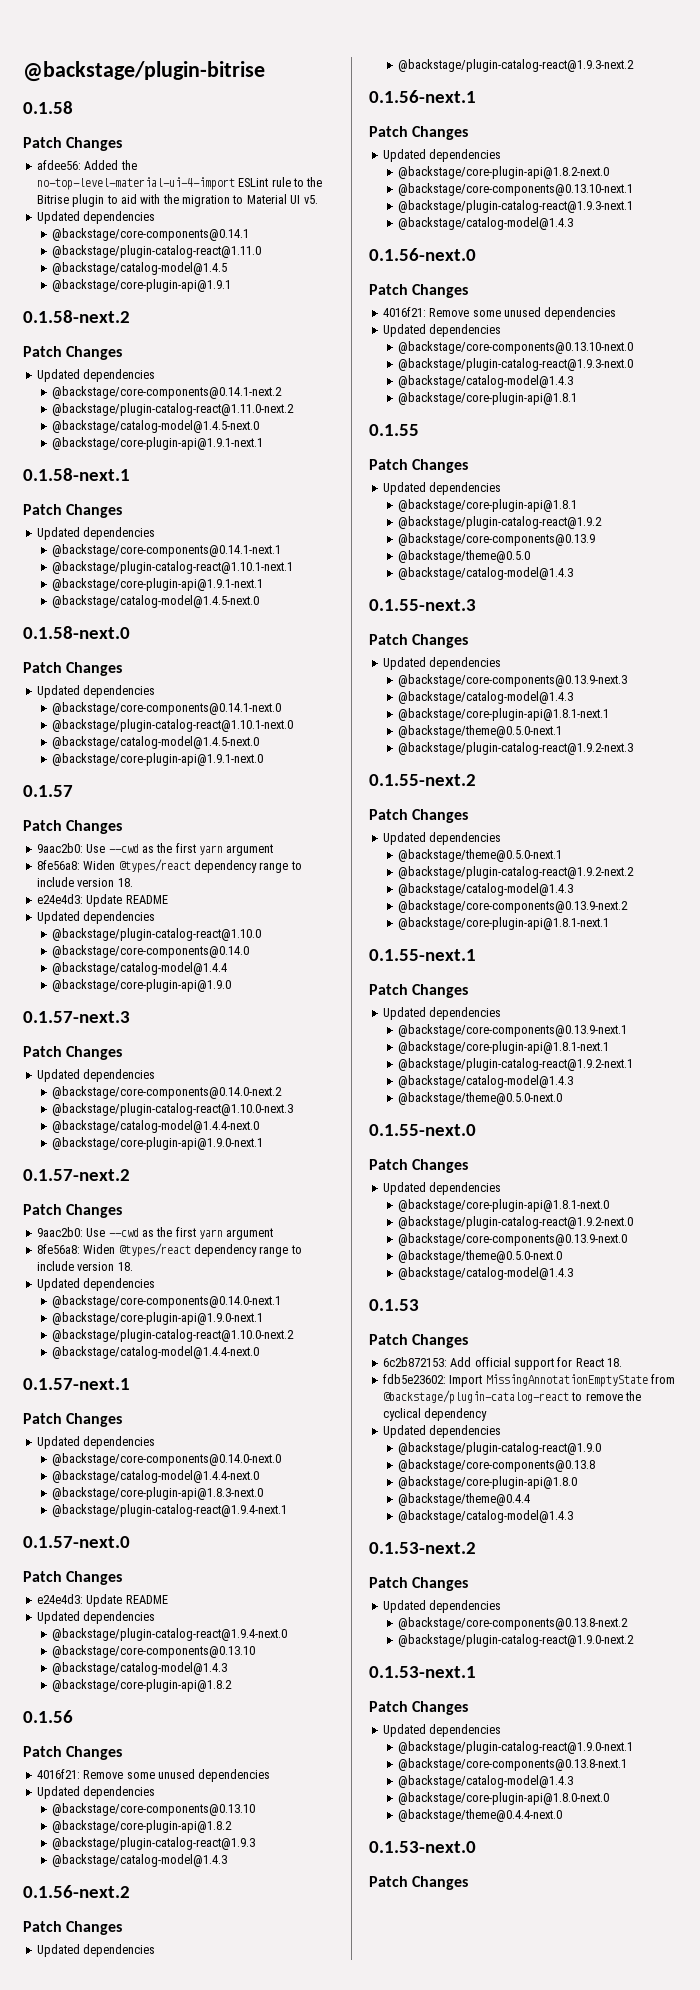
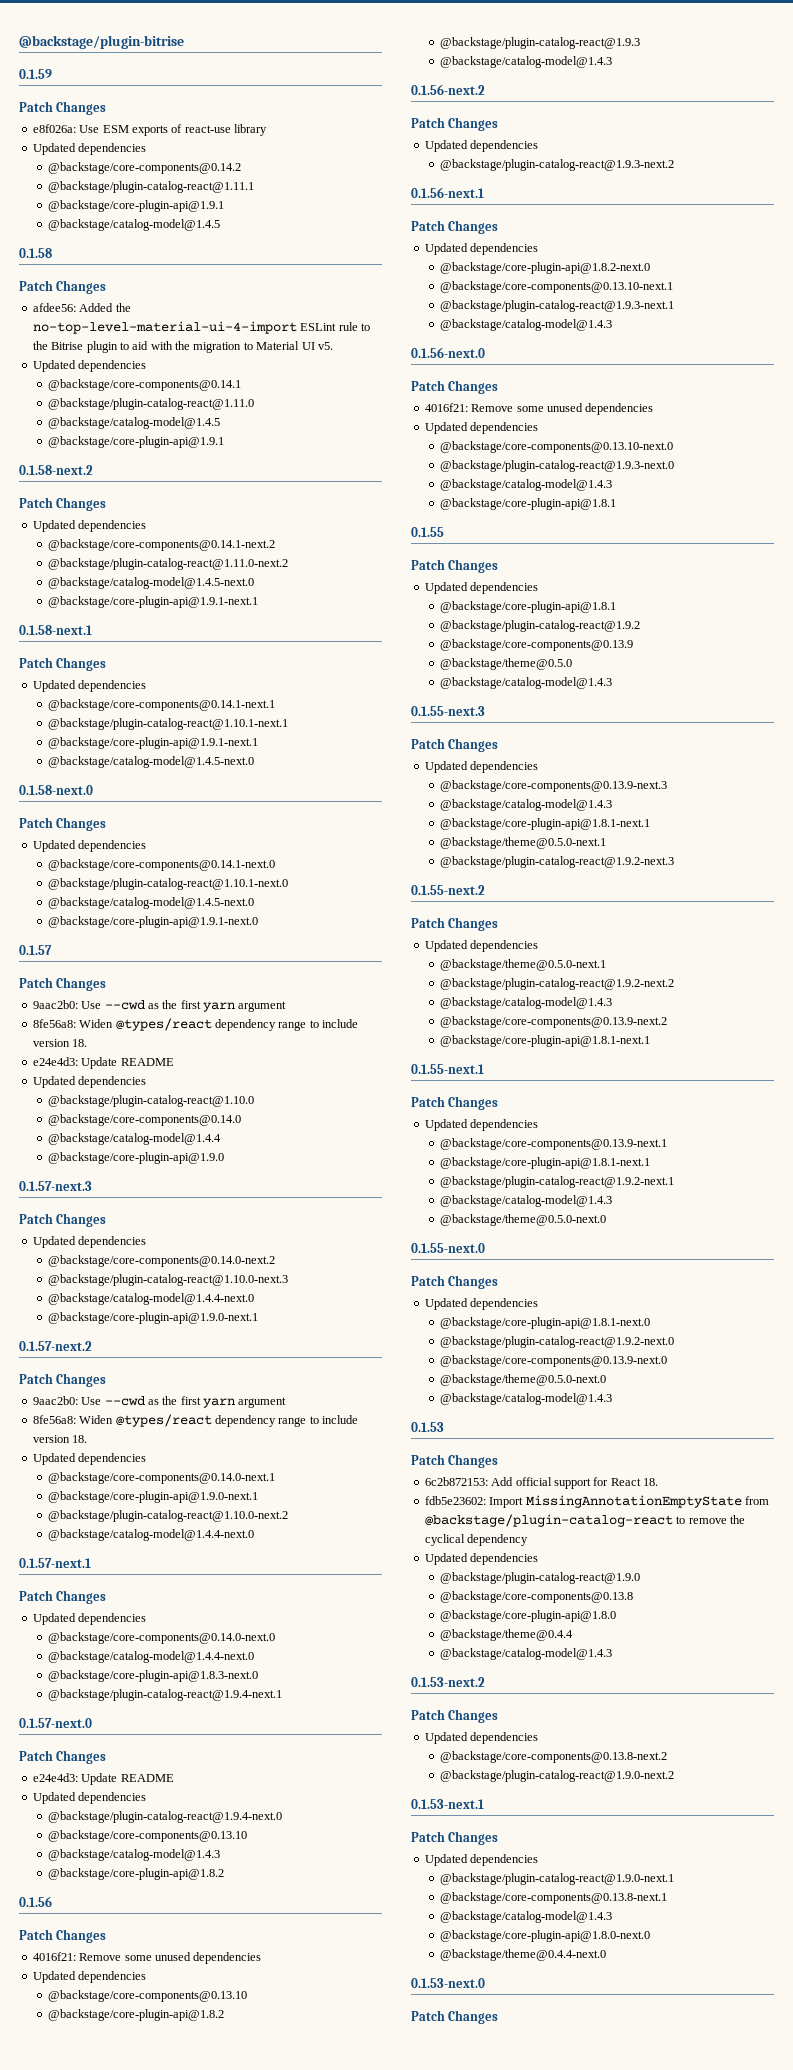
+ 0.1.59
+ Patch Changes
+ e8f026a: Use ESM exports of react-use library
+ Updated dependencies
+ @backstage/core-components@0.14.2
+ @backstage/plugin-catalog-react@1.11.1
+ @backstage/core-plugin-api@1.9.1
+ @backstage/catalog-model@1.4.5

